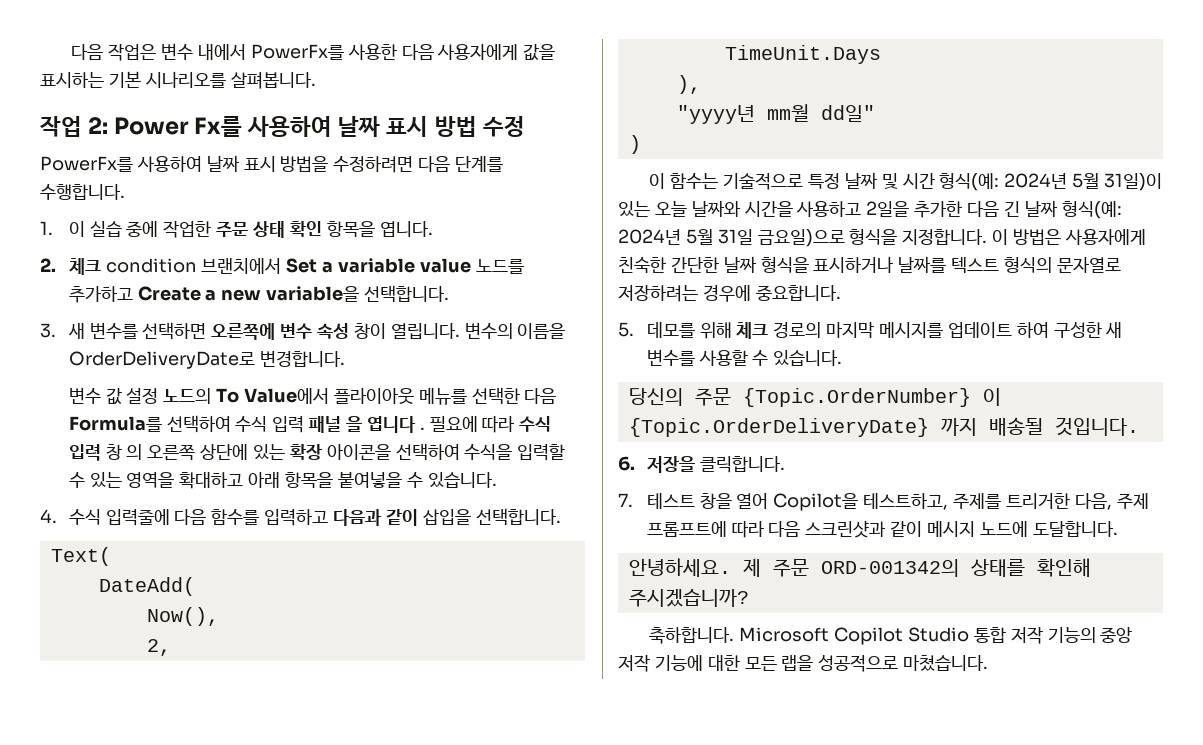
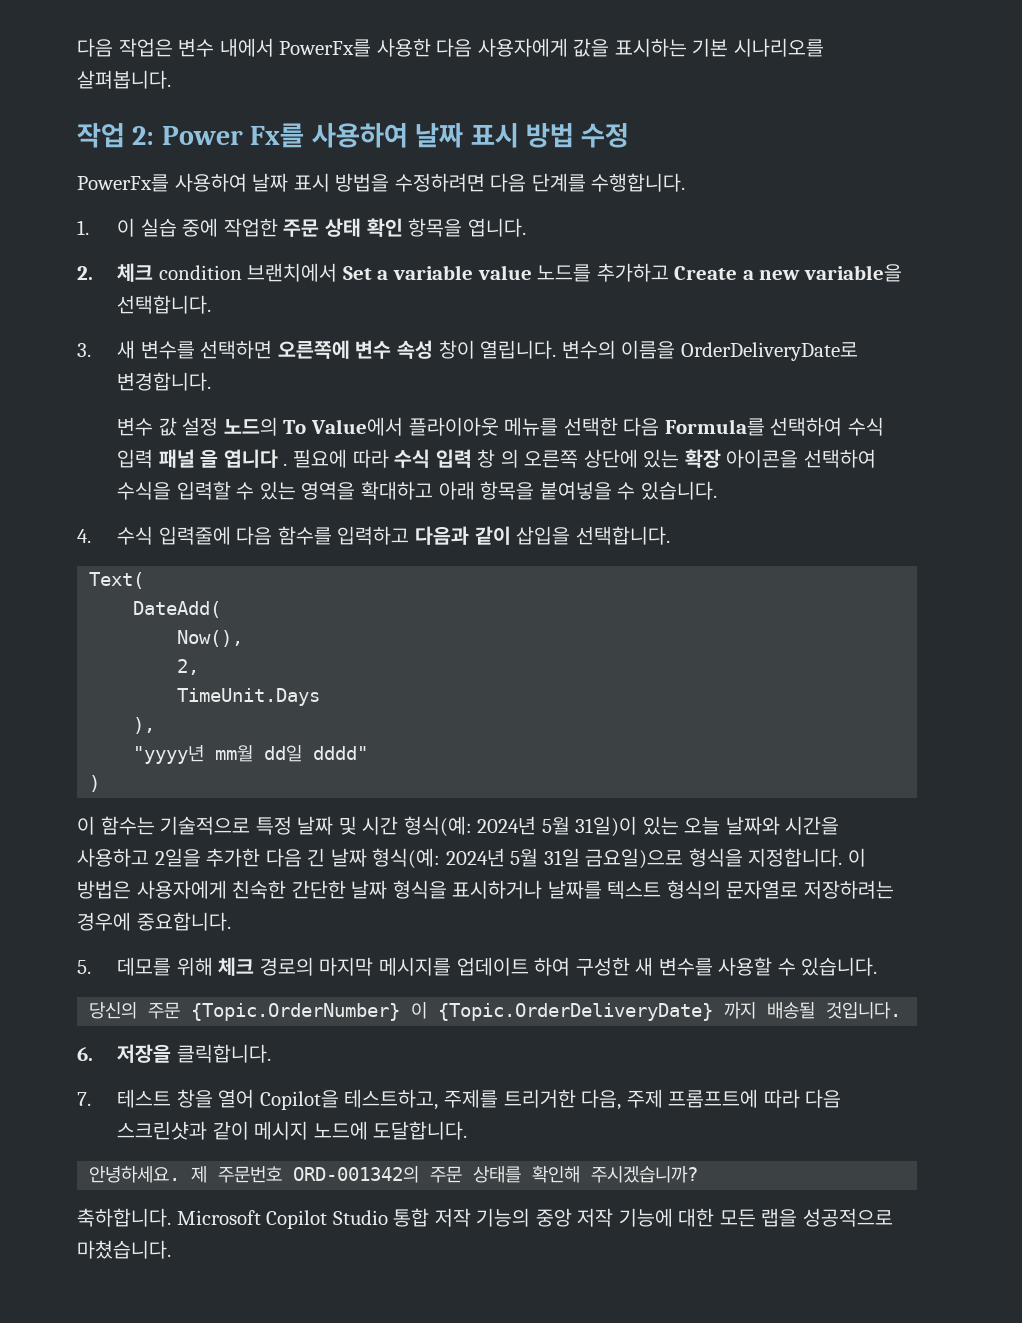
- "yyyy년 mm월 dd일"
+ "yyyy년 mm월 dd일 dddd"
- 제 주문 ORD-001342의 상태를 확인해 주시겠습니까?
+ 제 주문번호 ORD-001342의 주문 상태를 확인해 주시겠습니까?

